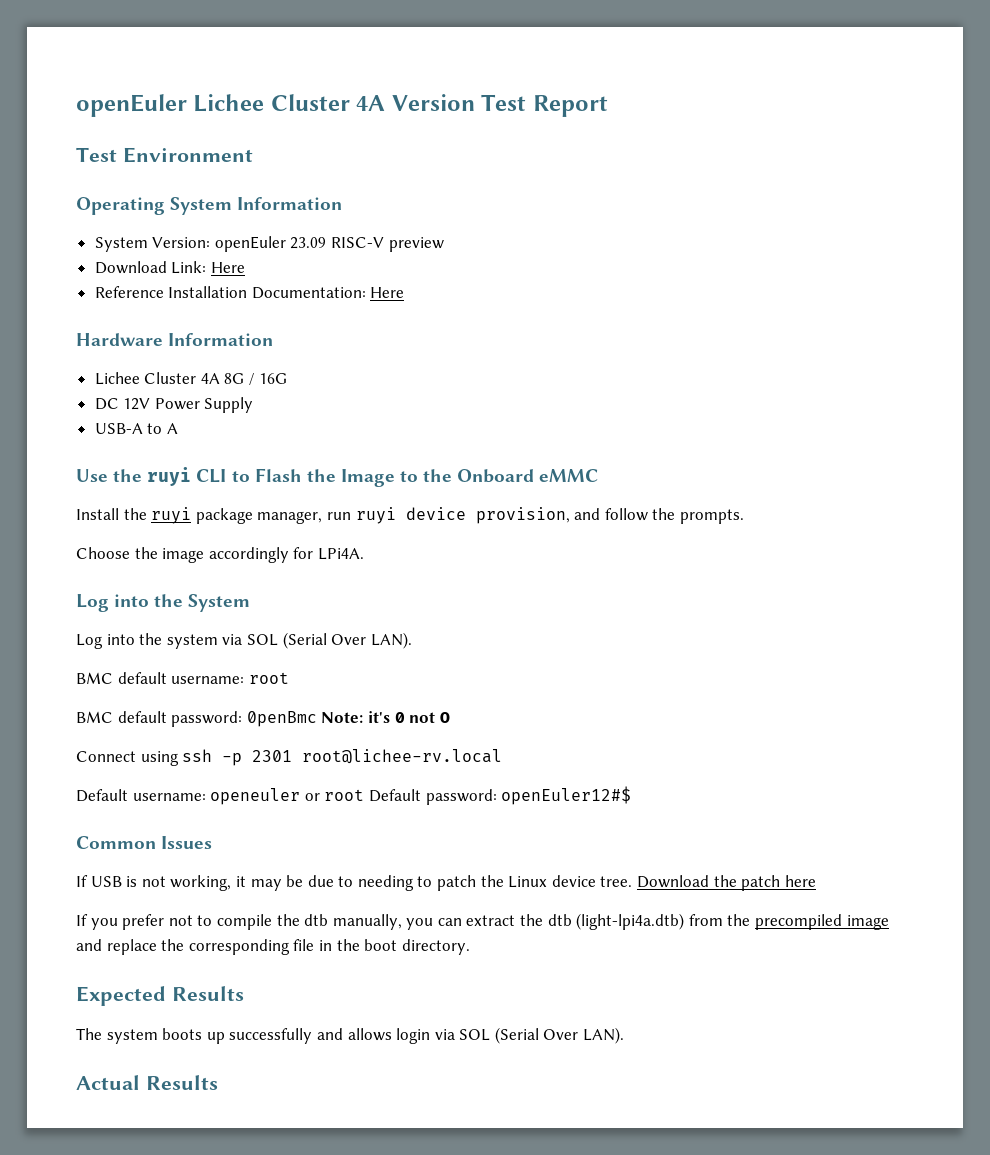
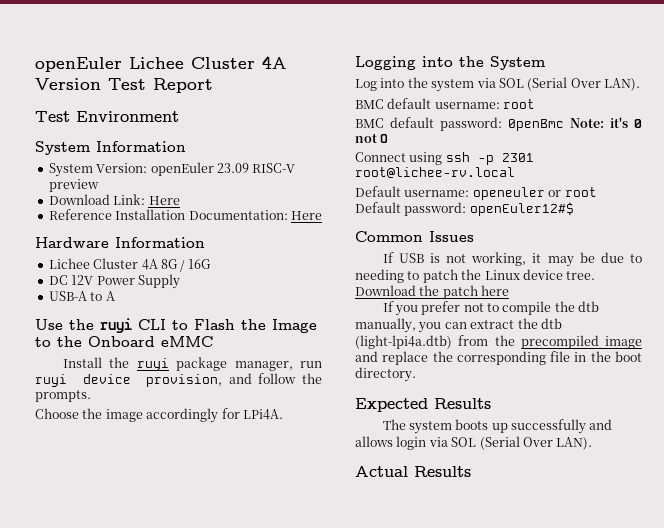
- Operating System Information
+ System Information
- Log into the System
+ Logging into the System

